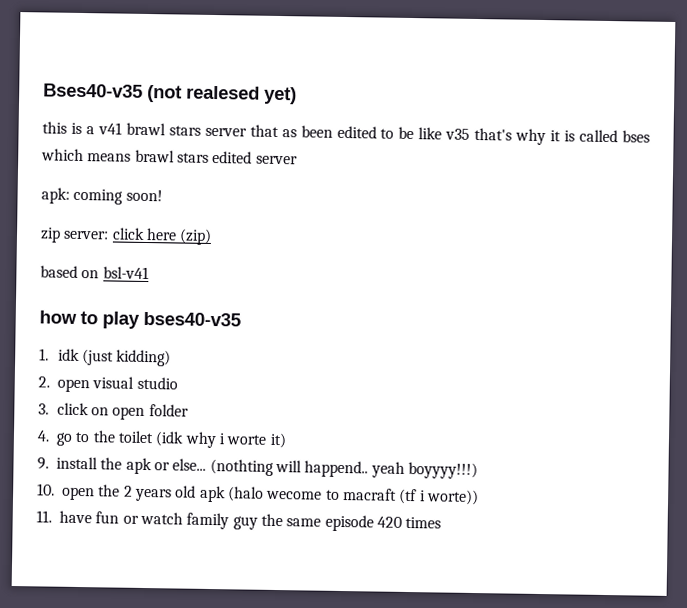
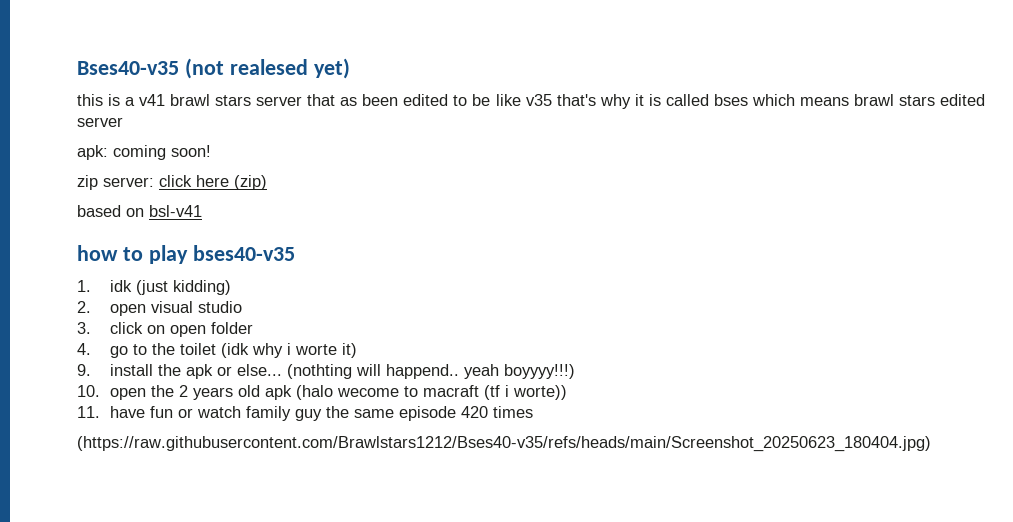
+ (https://raw.githubusercontent.com/Brawlstars1212/Bses40-v35/refs/heads/main/Screenshot_20250623_180404.jpg)

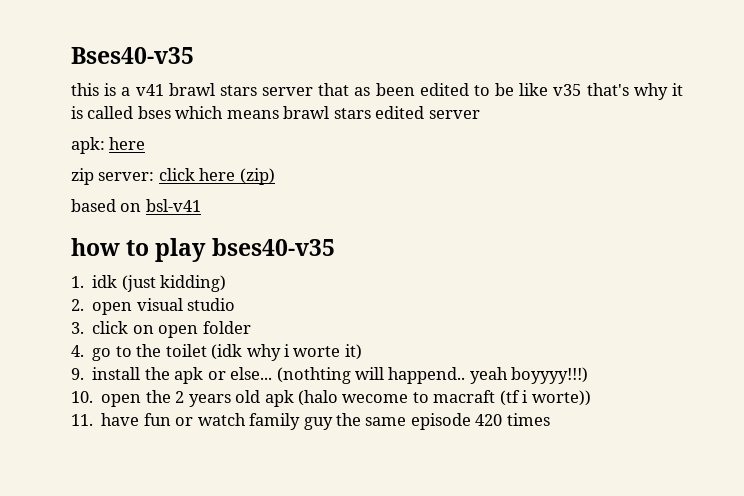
- Bses40-v35 (not realesed yet)
+ Bses40-v35
- apk: coming soon!
+ apk: here
- (https://raw.githubusercontent.com/Brawlstars1212/Bses40-v35/refs/heads/main/Screenshot_20250623_180404.jpg)

